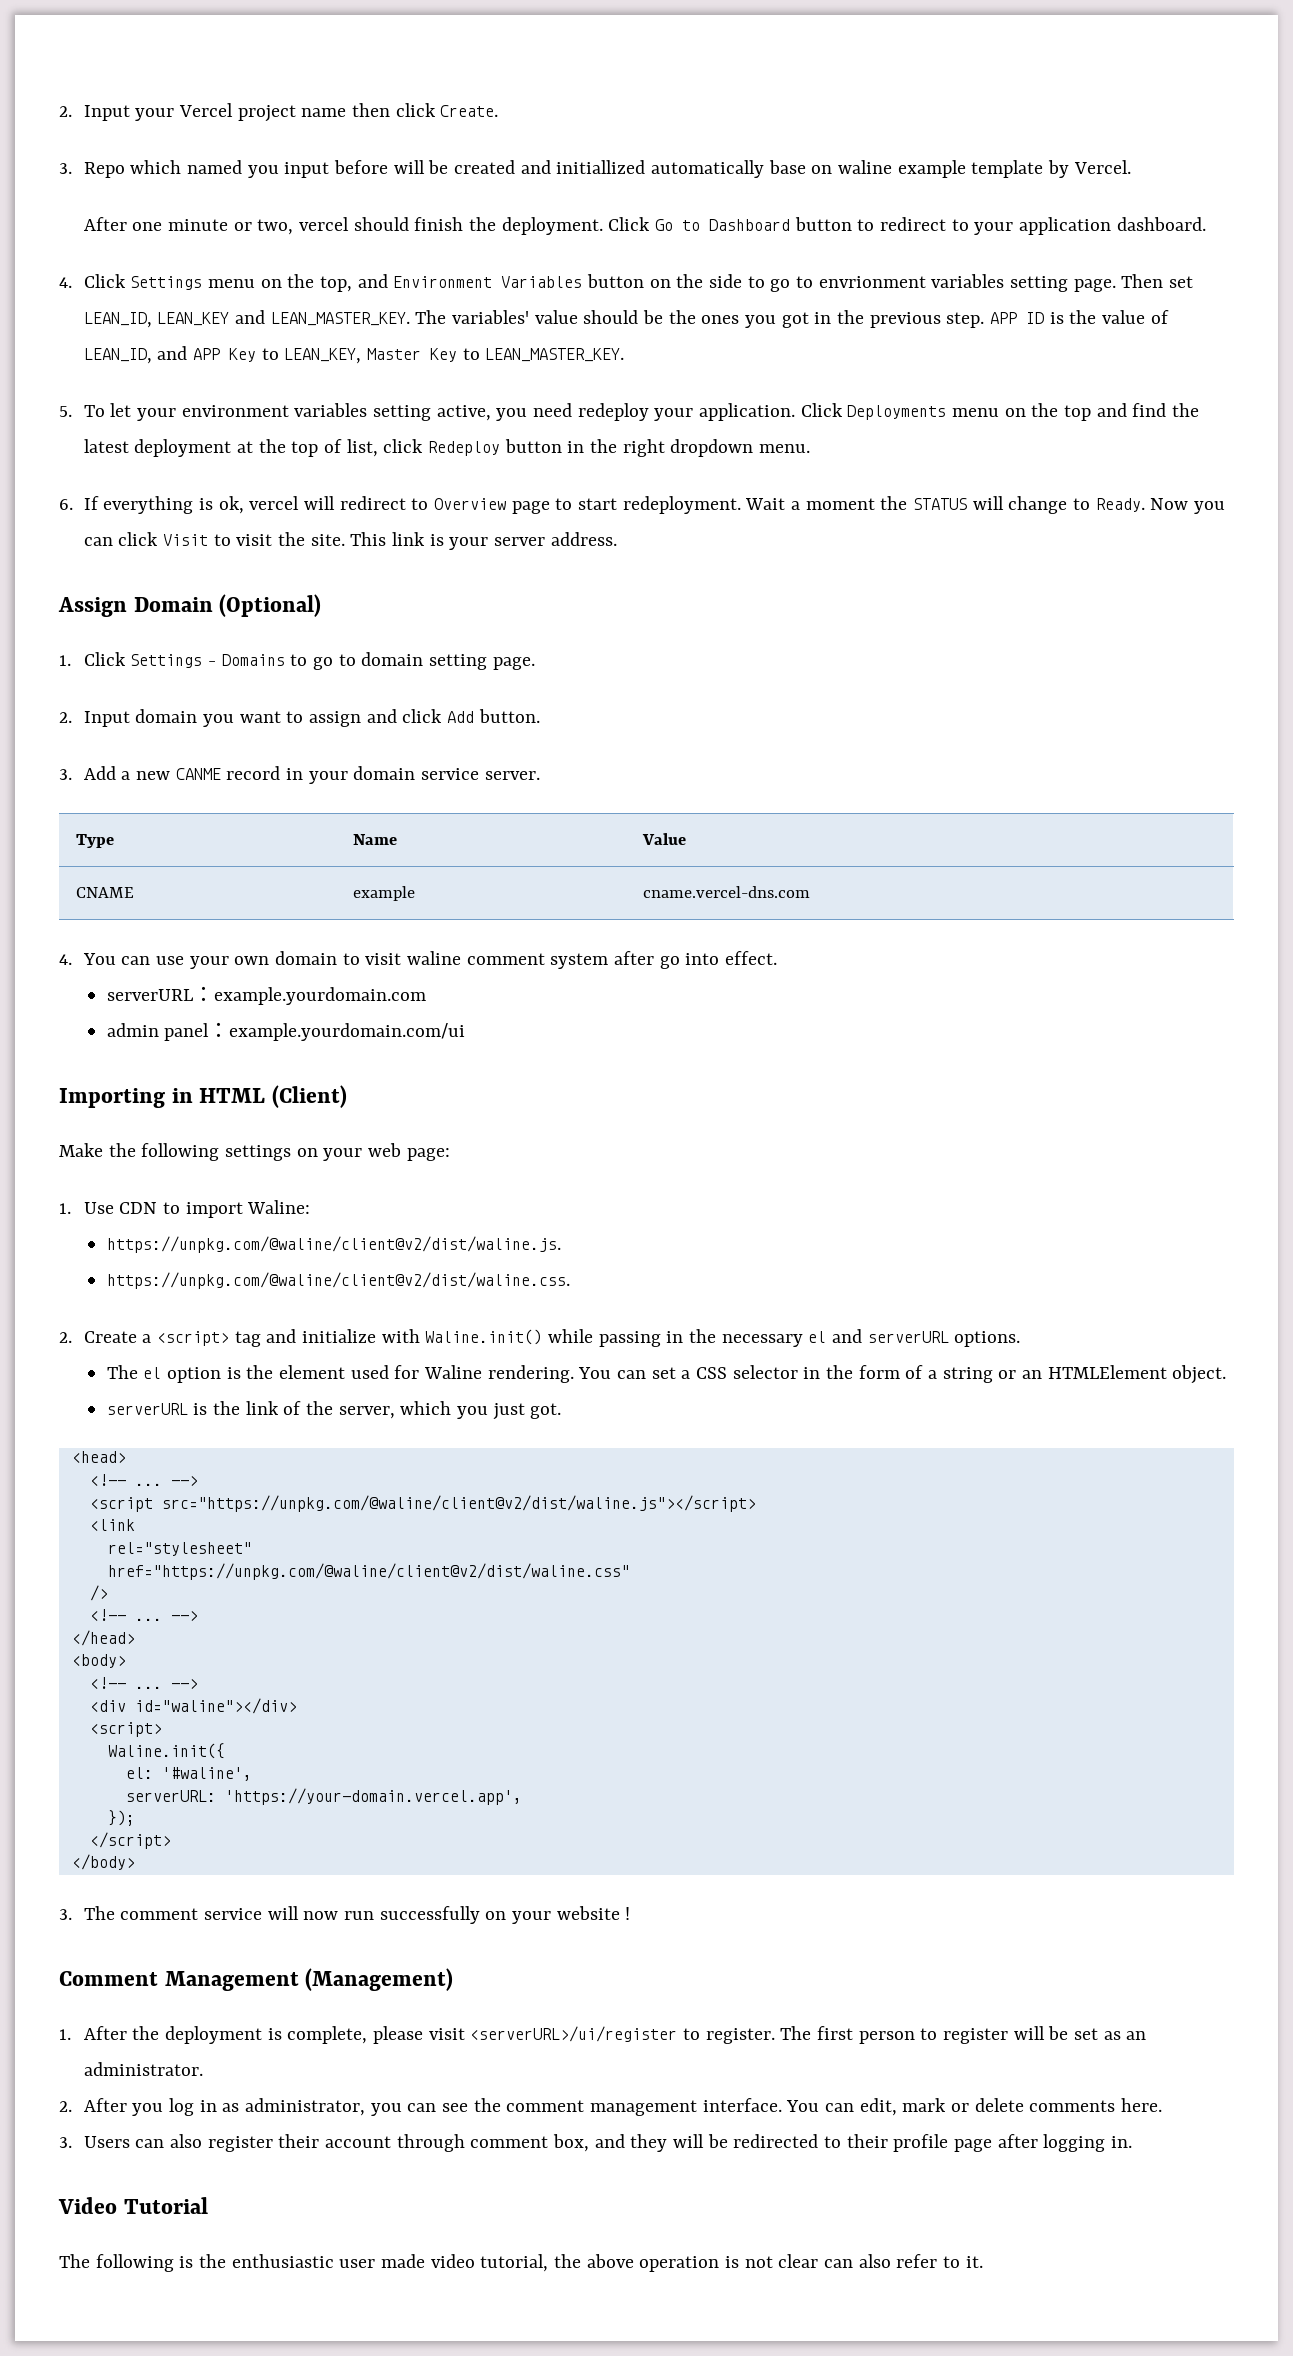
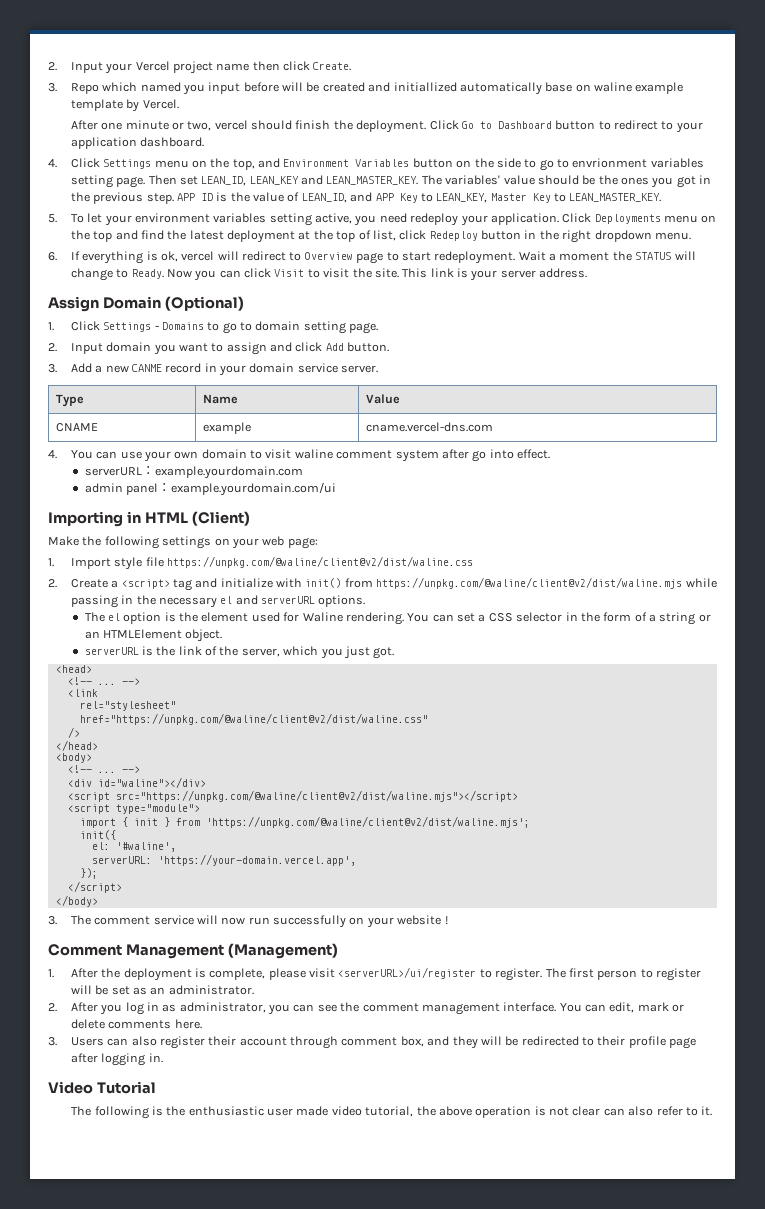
- 1. Use CDN to import Waline:
- https://unpkg.com/@waline/client@v2/dist/waline.js.
- https://unpkg.com/@waline/client@v2/dist/waline.css.
+ 1. Import style file https://unpkg.com/@waline/client@v2/dist/waline.css
- 2. Create a <script> tag and initialize with Waline.init() while passing in the necessary el and serverURL options.
+ 2. Create a <script> tag and initialize with init() from https://unpkg.com/@waline/client@v2/dist/waline.mjs while passing in the necessary el and serverURL options.
- <script src="https://unpkg.com/@waline/client@v2/dist/waline.js"></script>
  />
- <!-- ... -->
  <div id="waline"></div>
- <script>
- Waline.init({
+ <script src="https://unpkg.com/@waline/client@v2/dist/waline.mjs"></script>
+ <script type="module">
+ import { init } from 'https://unpkg.com/@waline/client@v2/dist/waline.mjs';
+ init({

